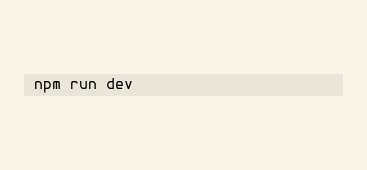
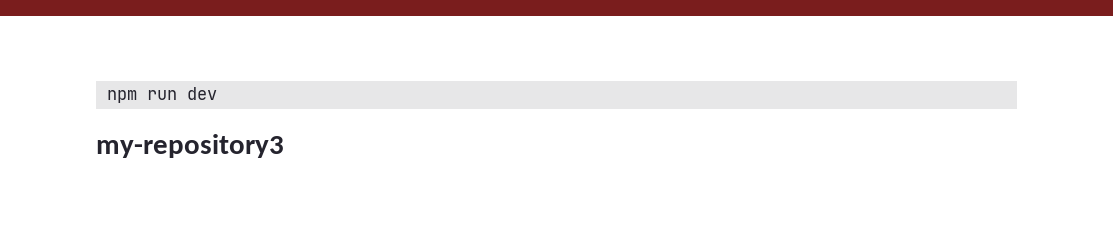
+ my-repository3

